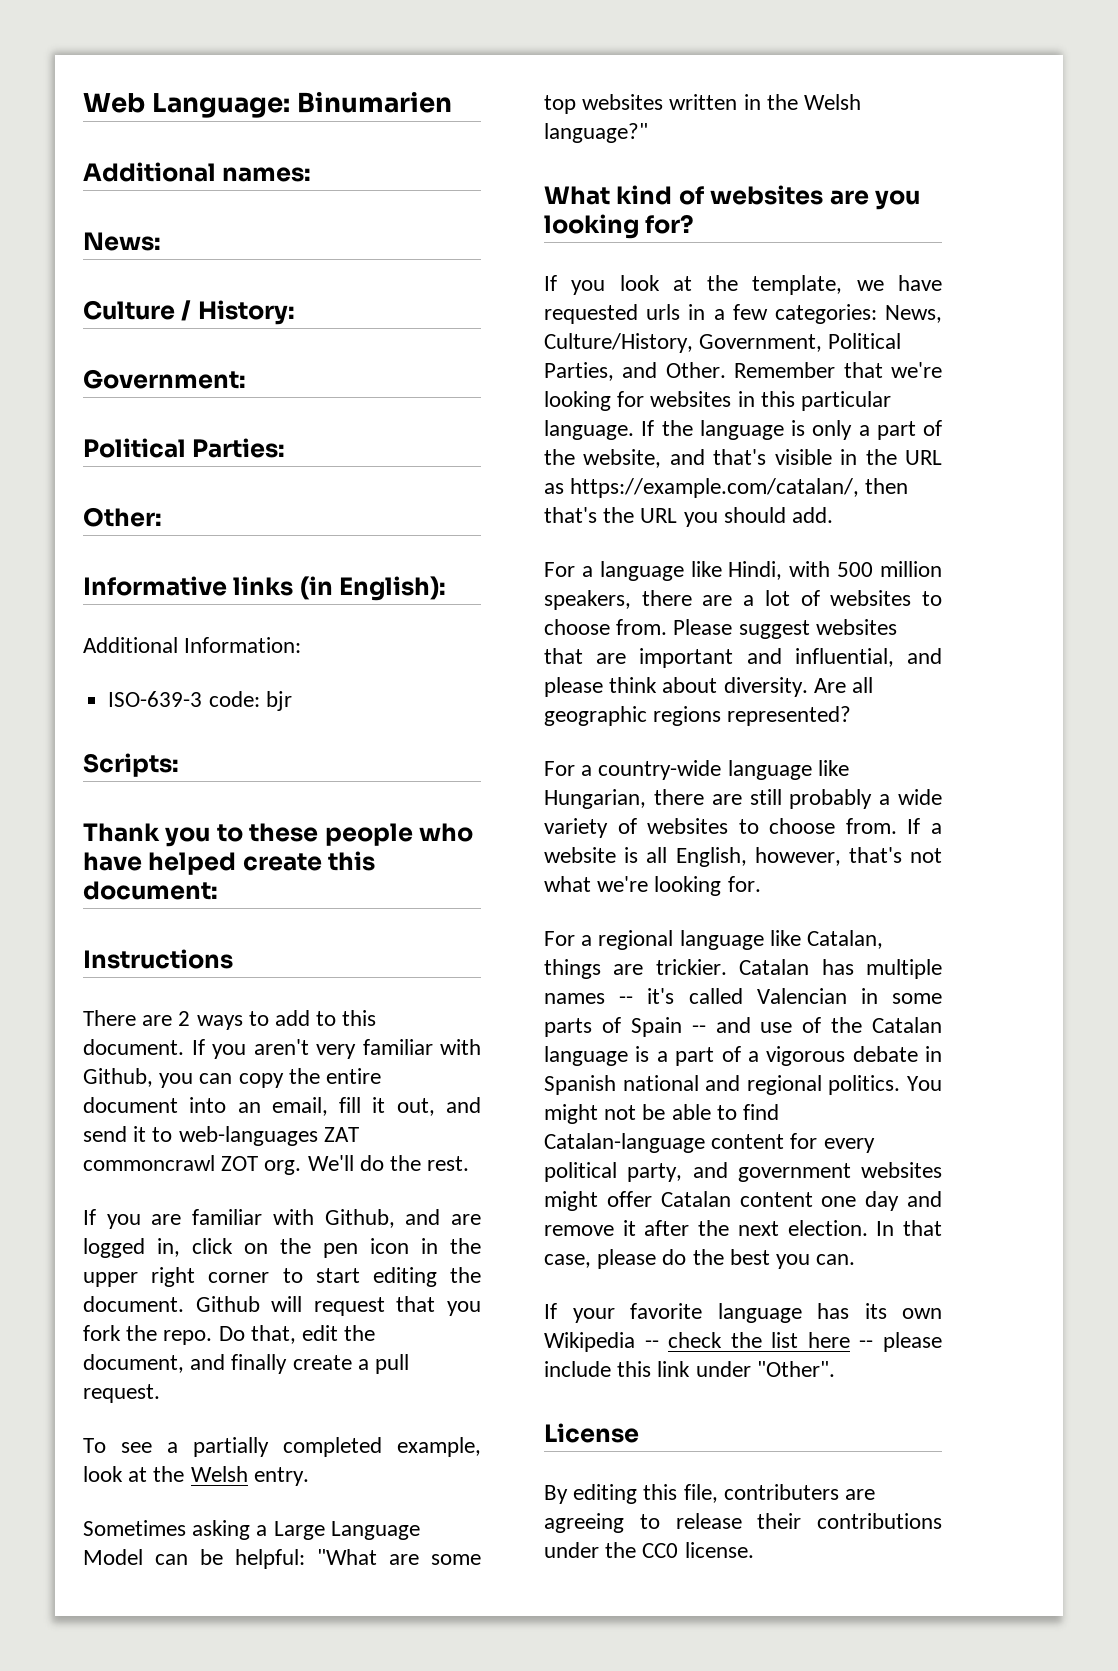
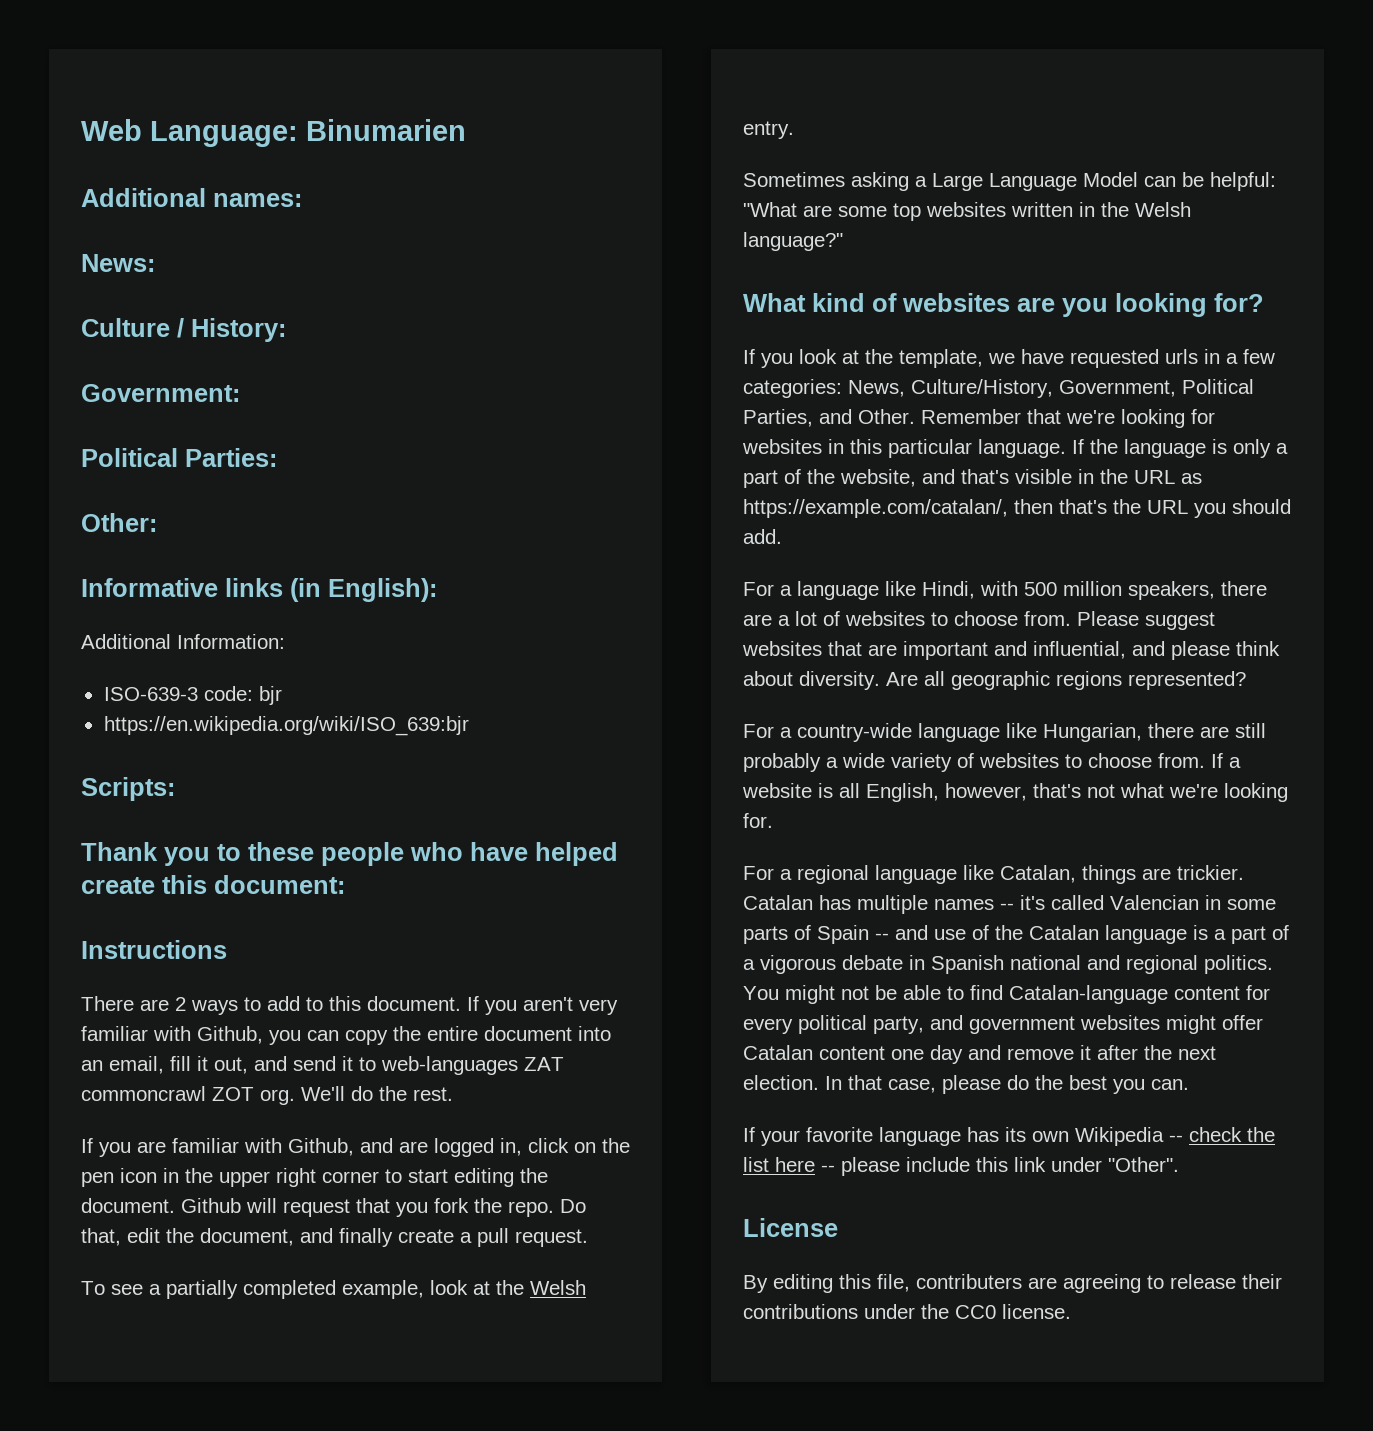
+ https://en.wikipedia.org/wiki/ISO_639:bjr

